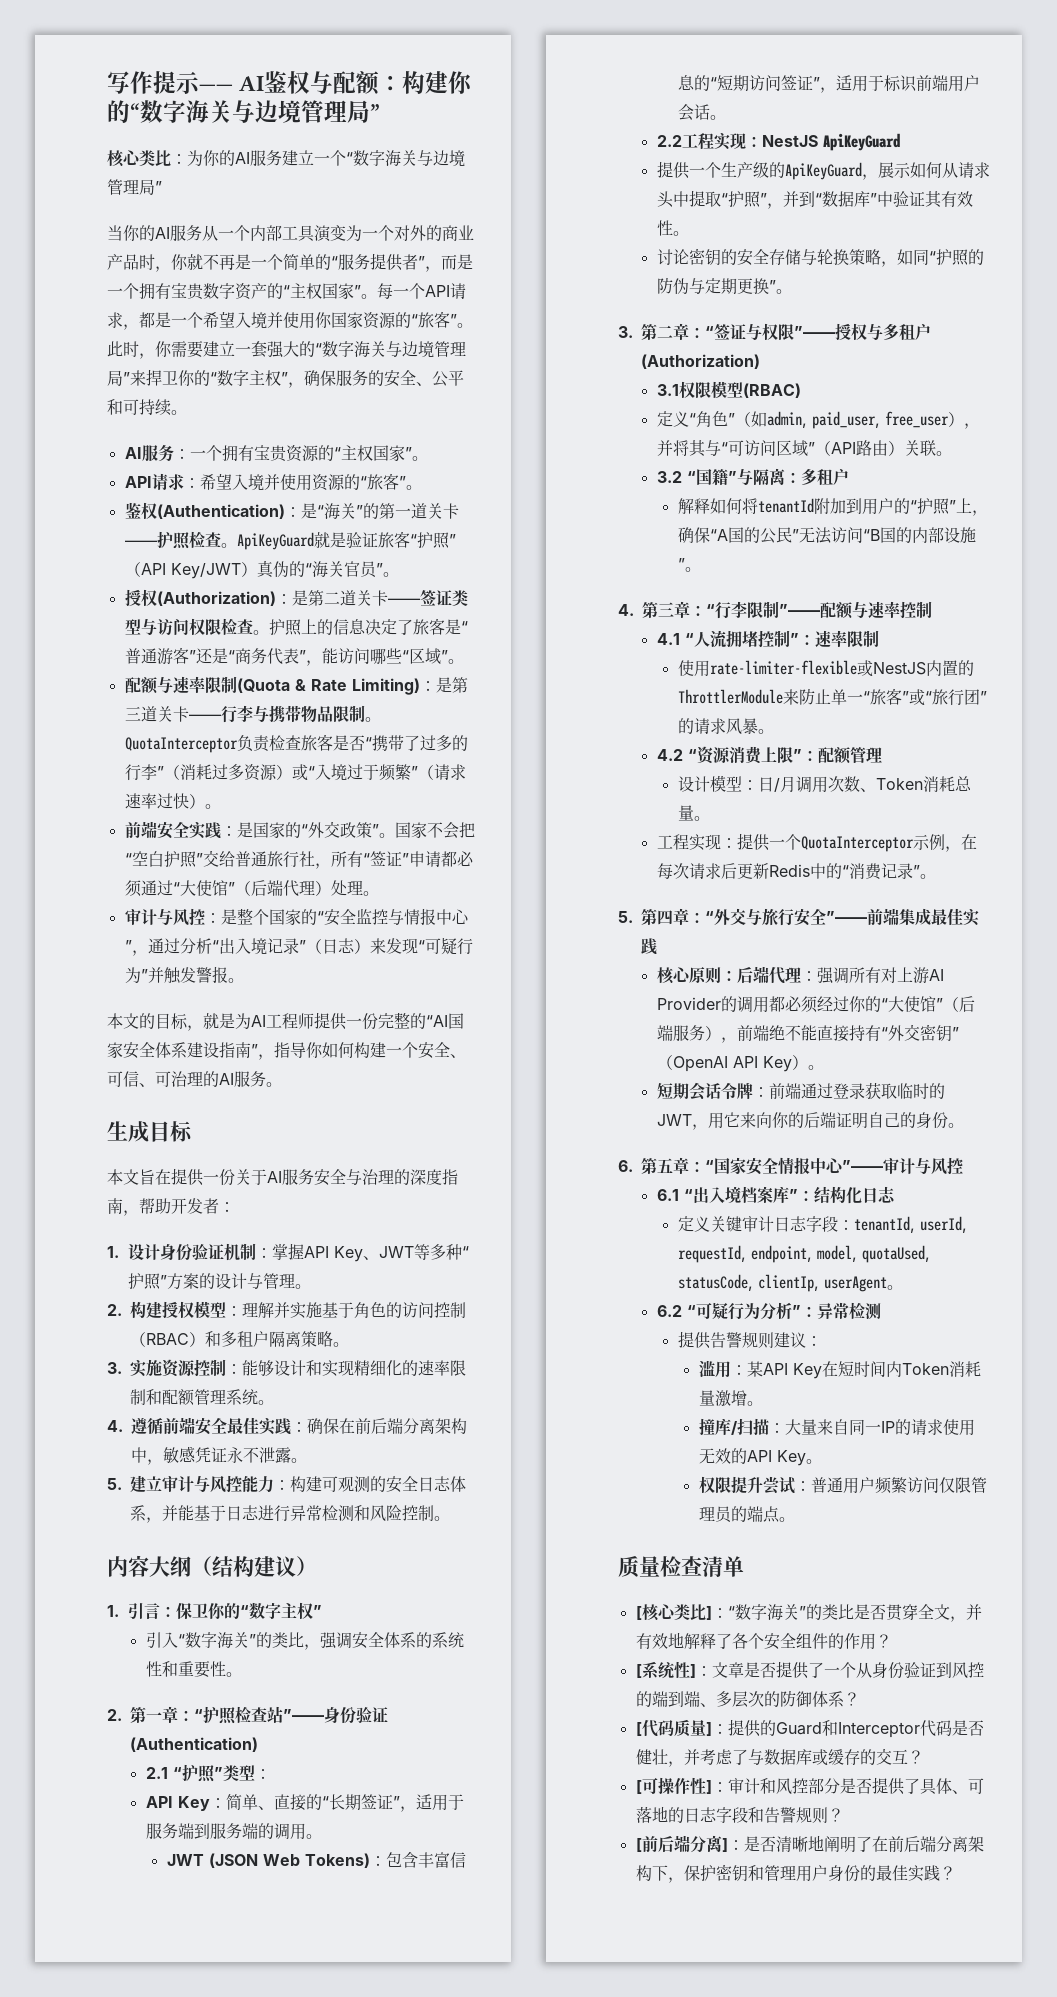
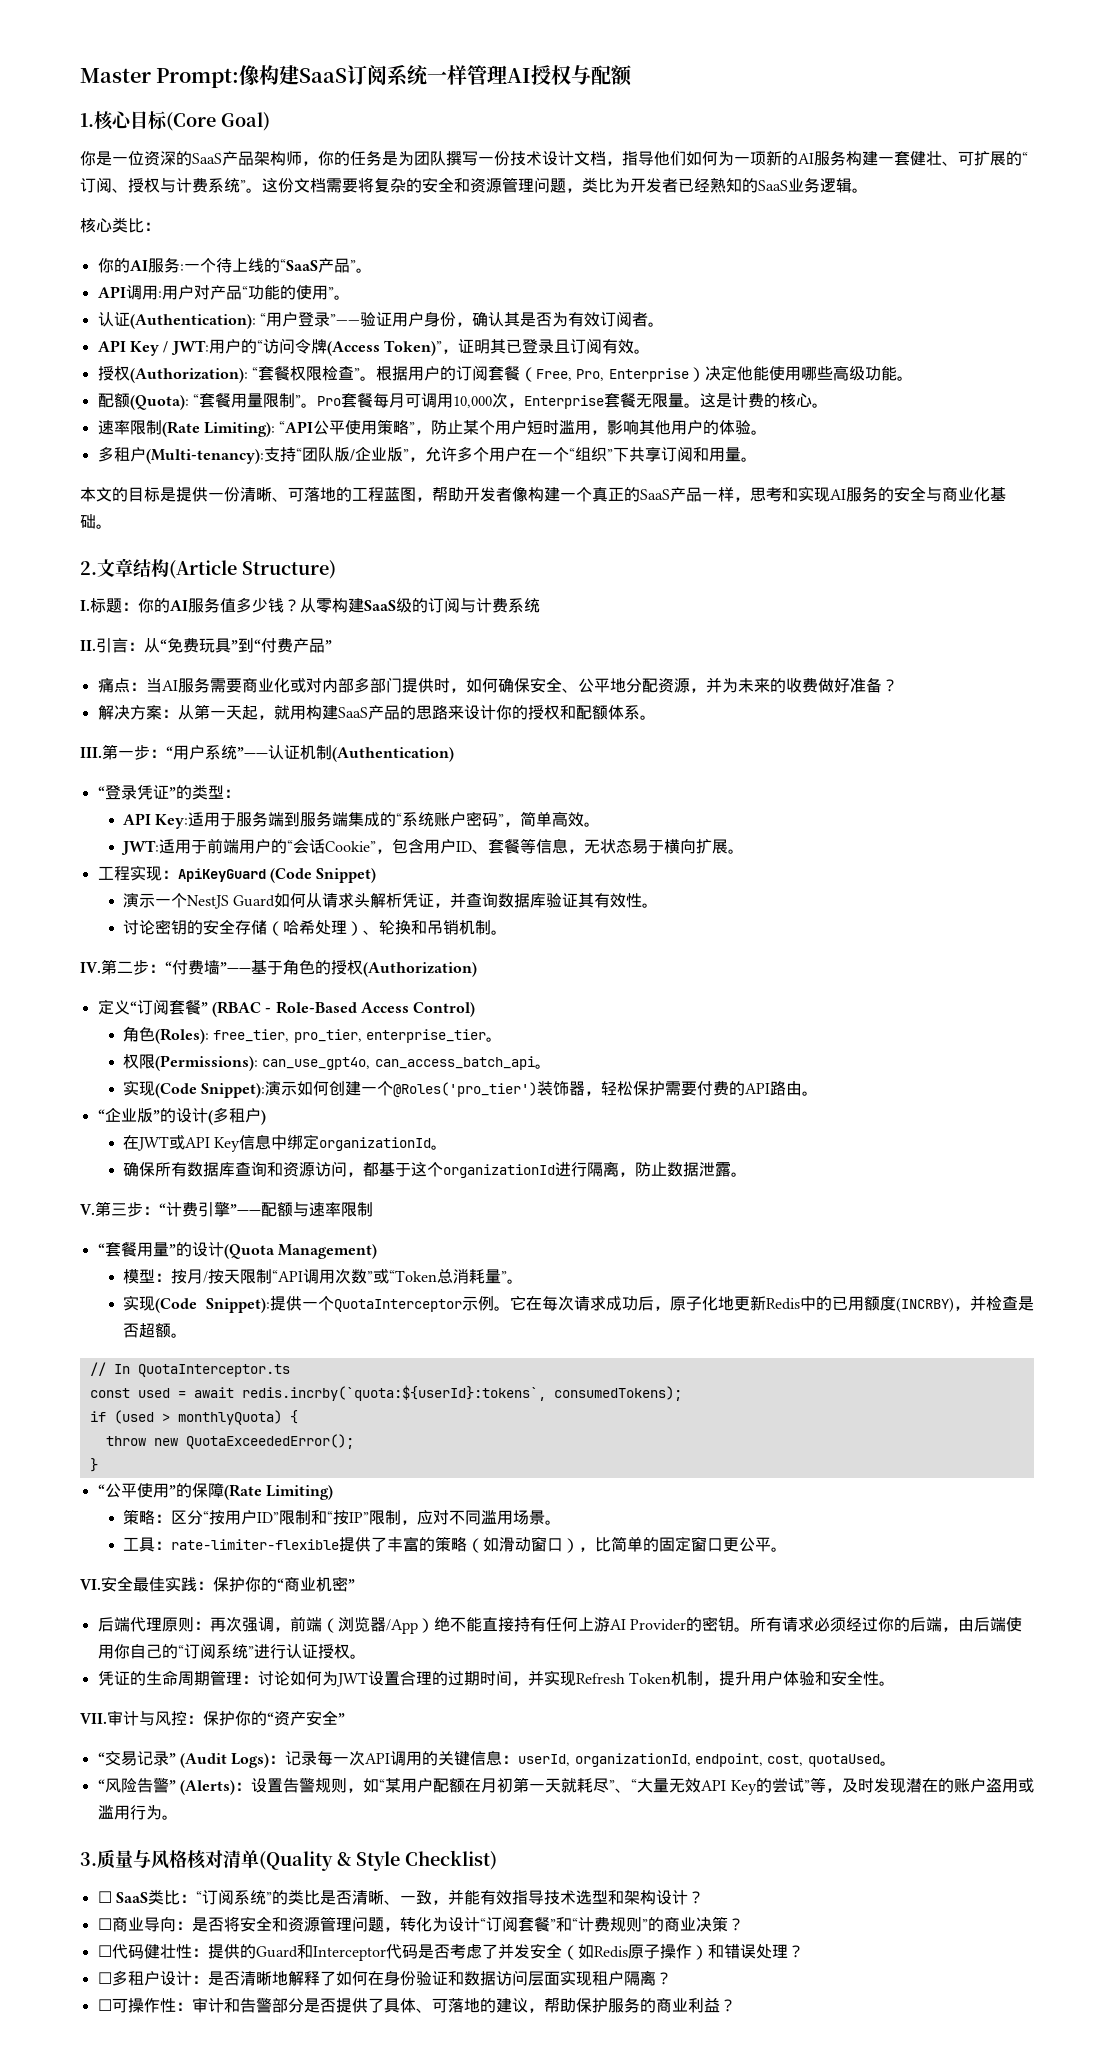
- 写作提示—— AI鉴权与配额：构建你的“数字海关与边境管理局”
+ Master Prompt:像构建SaaS订阅系统一样管理AI授权与配额
+ 1.核心目标(Core Goal)
+ 你是一位资深的SaaS产品架构师，你的任务是为团队撰写一份技术设计文档，指导他们如何为一项新的AI服务构建一套健壮、可扩展的“订阅、授权与计费系统”。这份文档需要将复杂的安全和资源管理问题，类比为开发者已经熟知的SaaS业务逻辑。
- 核心类比：为你的AI服务建立一个“数字海关与边境管理局”
- 当你的AI服务从一个内部工具演变为一个对外的商业产品时，你就不再是一个简单的“服务提供者”，而是一个拥有宝贵数字资产的“主权国家”。每一个API请求，都是一个希望入境并使用你国家资源的“旅客”。此时，你需要建立一套强大的“数字海关与边境管理局”来捍卫你的“数字主权”，确保服务的安全、公平和可持续。
- AI服务：一个拥有宝贵资源的“主权国家”。
- API请求：希望入境并使用资源的“旅客”。
- 鉴权(Authentication)：是“海关”的第一道关卡——护照检查。ApiKeyGuard就是验证旅客“护照”（API Key/JWT）真伪的“海关官员”。
- 授权(Authorization)：是第二道关卡——签证类型与访问权限检查。护照上的信息决定了旅客是“普通游客”还是“商务代表”，能访问哪些“区域”。
- 配额与速率限制(Quota & Rate Limiting)：是第三道关卡——行李与携带物品限制。QuotaInterceptor负责检查旅客是否“携带了过多的行李”（消耗过多资源）或“入境过于频繁”（请求速率过快）。
- 前端安全实践：是国家的“外交政策”。国家不会把“空白护照”交给普通旅行社，所有“签证”申请都必须通过“大使馆”（后端代理）处理。
- 审计与风控：是整个国家的“安全监控与情报中心”，通过分析“出入境记录”（日志）来发现“可疑行为”并触发警报。
- 本文的目标，就是为AI工程师提供一份完整的“AI国家安全体系建设指南”，指导你如何构建一个安全、可信、可治理的AI服务。
- 生成目标
- 本文旨在提供一份关于AI服务安全与治理的深度指南，帮助开发者：
- 1.设计身份验证机制：掌握API Key、JWT等多种“护照”方案的设计与管理。
- 2.构建授权模型：理解并实施基于角色的访问控制（RBAC）和多租户隔离策略。
- 3.实施资源控制：能够设计和实现精细化的速率限制和配额管理系统。
- 4.遵循前端安全最佳实践：确保在前后端分离架构中，敏感凭证永不泄露。
- 5.建立审计与风控能力：构建可观测的安全日志体系，并能基于日志进行异常检测和风险控制。
- 内容大纲（结构建议）
- 1.引言：保卫你的“数字主权”
- 引入“数字海关”的类比，强调安全体系的系统性和重要性。
- 2.第一章：“护照检查站”——身份验证(Authentication)
- 2.1 “护照”类型：
- API Key：简单、直接的“长期签证”，适用于服务端到服务端的调用。
- JWT (JSON Web Tokens)：包含丰富信息的“短期访问签证”，适用于标识前端用户会话。
- 2.2工程实现：NestJS ApiKeyGuard
- 提供一个生产级的ApiKeyGuard，展示如何从请求头中提取“护照”，并到“数据库”中验证其有效性。
+ 核心类比：
+ 你的AI服务:一个待上线的“SaaS产品”。
+ API调用:用户对产品“功能的使用”。
+ 认证(Authentication): “用户登录”——验证用户身份，确认其是否为有效订阅者。
+ API Key / JWT:用户的“访问令牌(Access Token)”，证明其已登录且订阅有效。
+ 授权(Authorization): “套餐权限检查”。根据用户的订阅套餐（Free, Pro, Enterprise）决定他能使用哪些高级功能。
+ 配额(Quota): “套餐用量限制”。Pro套餐每月可调用10,000次，Enterprise套餐无限量。这是计费的核心。
+ 速率限制(Rate Limiting): “API公平使用策略”，防止某个用户短时滥用，影响其他用户的体验。
+ 多租户(Multi-tenancy):支持“团队版/企业版”，允许多个用户在一个“组织”下共享订阅和用量。
+ 本文的目标是提供一份清晰、可落地的工程蓝图，帮助开发者像构建一个真正的SaaS产品一样，思考和实现AI服务的安全与商业化基础。
+ 2.文章结构(Article Structure)
+ I.标题：你的AI服务值多少钱？从零构建SaaS级的订阅与计费系统
+ II.引言：从“免费玩具”到“付费产品”
+ 痛点：当AI服务需要商业化或对内部多部门提供时，如何确保安全、公平地分配资源，并为未来的收费做好准备？
+ 解决方案：从第一天起，就用构建SaaS产品的思路来设计你的授权和配额体系。
+ III.第一步：“用户系统”——认证机制(Authentication)
+ “登录凭证”的类型：
+ API Key:适用于服务端到服务端集成的“系统账户密码”，简单高效。
+ JWT:适用于前端用户的“会话Cookie”，包含用户ID、套餐等信息，无状态易于横向扩展。
+ 工程实现：ApiKeyGuard (Code Snippet)
+ 演示一个NestJS Guard如何从请求头解析凭证，并查询数据库验证其有效性。
- 讨论密钥的安全存储与轮换策略，如同“护照的防伪与定期更换”。
- 3.第二章：“签证与权限”——授权与多租户(Authorization)
- 3.1权限模型(RBAC)
- 定义“角色”（如admin, paid_user, free_user），并将其与“可访问区域”（API路由）关联。
- 3.2 “国籍”与隔离：多租户
- 解释如何将tenantId附加到用户的“护照”上，确保“A国的公民”无法访问“B国的内部设施”。
- 4.第三章：“行李限制”——配额与速率控制
- 4.1 “人流拥堵控制”：速率限制
- 使用rate-limiter-flexible或NestJS内置的ThrottlerModule来防止单一“旅客”或“旅行团”的请求风暴。
- 4.2 “资源消费上限”：配额管理
- 设计模型：日/月调用次数、Token消耗总量。
- 工程实现：提供一个QuotaInterceptor示例，在每次请求后更新Redis中的“消费记录”。
- 5.第四章：“外交与旅行安全”——前端集成最佳实践
- 核心原则：后端代理：强调所有对上游AI Provider的调用都必须经过你的“大使馆”（后端服务），前端绝不能直接持有“外交密钥”（OpenAI API Key）。
- 短期会话令牌：前端通过登录获取临时的JWT，用它来向你的后端证明自己的身份。
- 6.第五章：“国家安全情报中心”——审计与风控
- 6.1 “出入境档案库”：结构化日志
- 定义关键审计日志字段：tenantId, userId, requestId, endpoint, model, quotaUsed, statusCode, clientIp, userAgent。
- 6.2 “可疑行为分析”：异常检测
- 提供告警规则建议：
- 滥用：某API Key在短时间内Token消耗量激增。
- 撞库/扫描：大量来自同一IP的请求使用无效的API Key。
- 权限提升尝试：普通用户频繁访问仅限管理员的端点。
- 质量检查清单
- [核心类比]：“数字海关”的类比是否贯穿全文，并有效地解释了各个安全组件的作用？
- [系统性]：文章是否提供了一个从身份验证到风控的端到端、多层次的防御体系？
- [代码质量]：提供的Guard和Interceptor代码是否健壮，并考虑了与数据库或缓存的交互？
- [可操作性]：审计和风控部分是否提供了具体、可落地的日志字段和告警规则？
- [前后端分离]：是否清晰地阐明了在前后端分离架构下，保护密钥和管理用户身份的最佳实践？
+ 讨论密钥的安全存储（哈希处理）、轮换和吊销机制。
+ IV.第二步：“付费墙”——基于角色的授权(Authorization)
+ 定义“订阅套餐” (RBAC - Role-Based Access Control)
+ 角色(Roles): free_tier, pro_tier, enterprise_tier。
+ 权限(Permissions): can_use_gpt4o, can_access_batch_api。
+ 实现(Code Snippet):演示如何创建一个@Roles('pro_tier')装饰器，轻松保护需要付费的API路由。
+ “企业版”的设计(多租户)
+ 在JWT或API Key信息中绑定organizationId。
+ 确保所有数据库查询和资源访问，都基于这个organizationId进行隔离，防止数据泄露。
+ V.第三步：“计费引擎”——配额与速率限制
+ “套餐用量”的设计(Quota Management)
+ 模型：按月/按天限制“API调用次数”或“Token总消耗量”。
+ 实现(Code Snippet):提供一个QuotaInterceptor示例。它在每次请求成功后，原子化地更新Redis中的已用额度(INCRBY)，并检查是否超额。
+ // In QuotaInterceptor.ts
+ const used = await redis.incrby(`quota:${userId}:tokens`, consumedTokens);
+ if (used > monthlyQuota) {
+ throw new QuotaExceededError();
+ }
+ “公平使用”的保障(Rate Limiting)
+ 策略：区分“按用户ID”限制和“按IP”限制，应对不同滥用场景。
+ 工具：rate-limiter-flexible提供了丰富的策略（如滑动窗口），比简单的固定窗口更公平。
+ VI.安全最佳实践：保护你的“商业机密”
+ 后端代理原则：再次强调，前端（浏览器/App）绝不能直接持有任何上游AI Provider的密钥。所有请求必须经过你的后端，由后端使用你自己的“订阅系统”进行认证授权。
+ 凭证的生命周期管理：讨论如何为JWT设置合理的过期时间，并实现Refresh Token机制，提升用户体验和安全性。
+ VII.审计与风控：保护你的“资产安全”
+ “交易记录” (Audit Logs)：记录每一次API调用的关键信息：userId, organizationId, endpoint, cost, quotaUsed。
+ “风险告警” (Alerts)：设置告警规则，如“某用户配额在月初第一天就耗尽”、“大量无效API Key的尝试”等，及时发现潜在的账户盗用或滥用行为。
+ 3.质量与风格核对清单(Quality & Style Checklist)
+ ☐ SaaS类比：“订阅系统”的类比是否清晰、一致，并能有效指导技术选型和架构设计？
+ ☐商业导向：是否将安全和资源管理问题，转化为设计“订阅套餐”和“计费规则”的商业决策？
+ ☐代码健壮性：提供的Guard和Interceptor代码是否考虑了并发安全（如Redis原子操作）和错误处理？
+ ☐多租户设计：是否清晰地解释了如何在身份验证和数据访问层面实现租户隔离？
+ ☐可操作性：审计和告警部分是否提供了具体、可落地的建议，帮助保护服务的商业利益？

